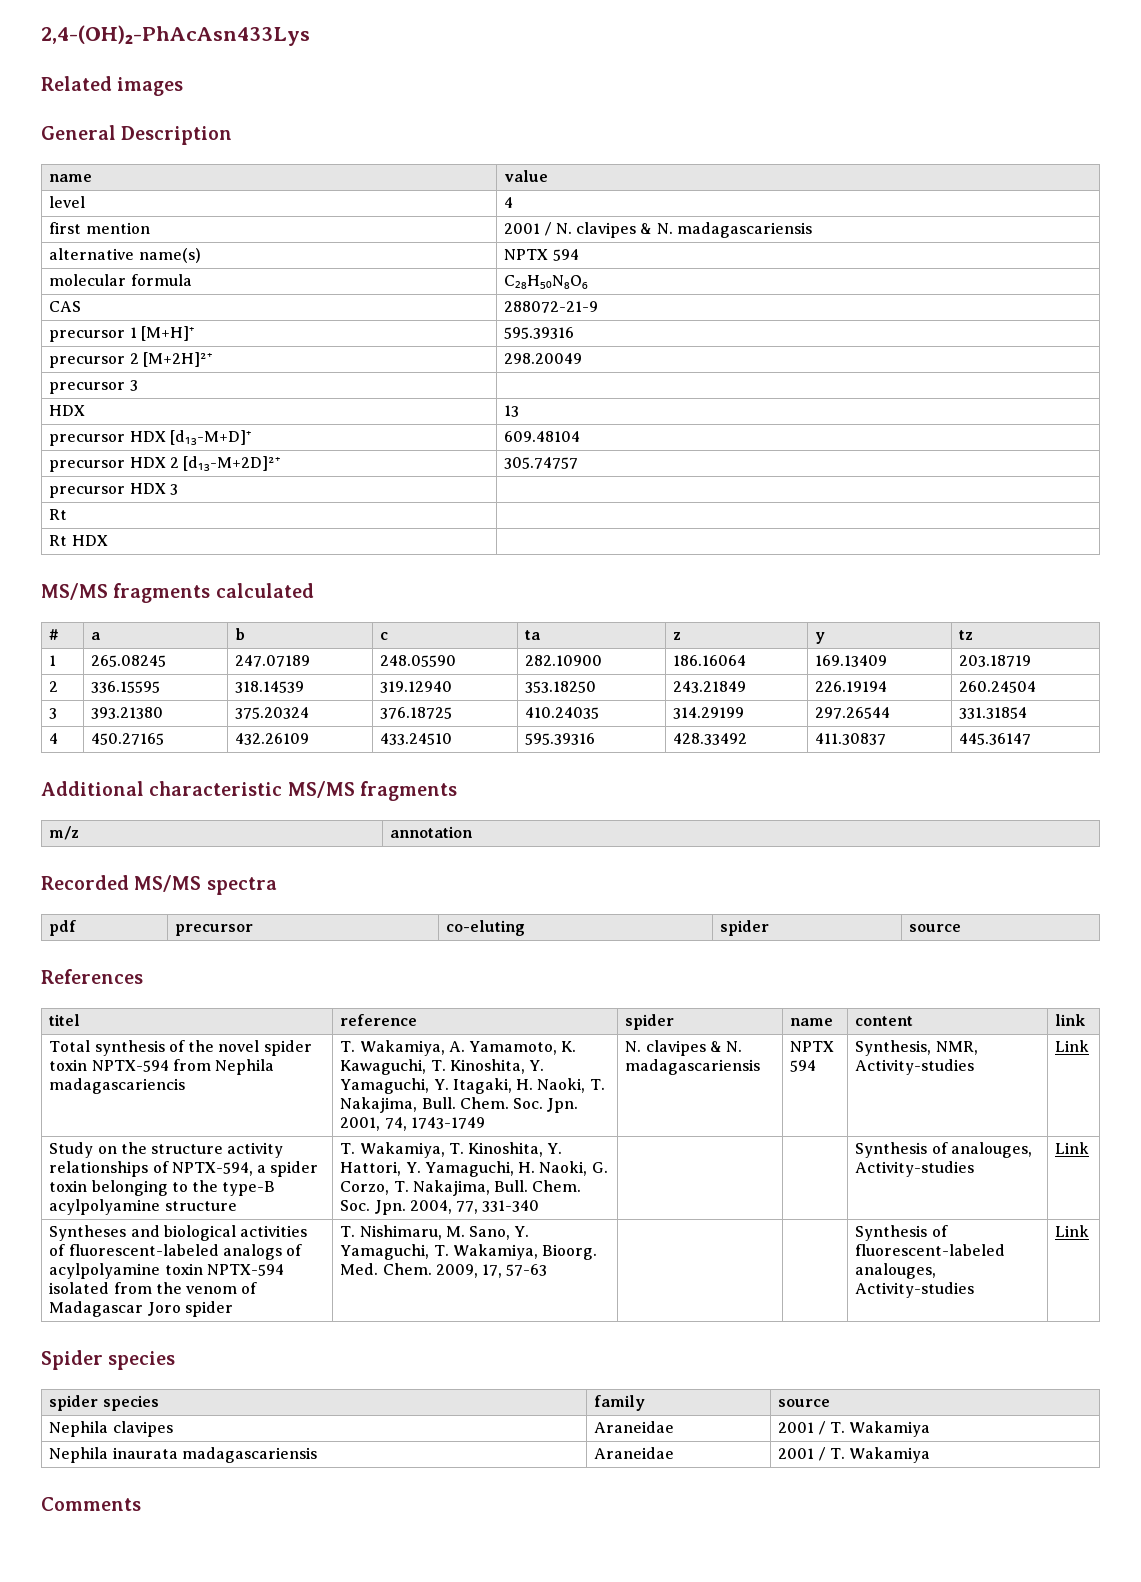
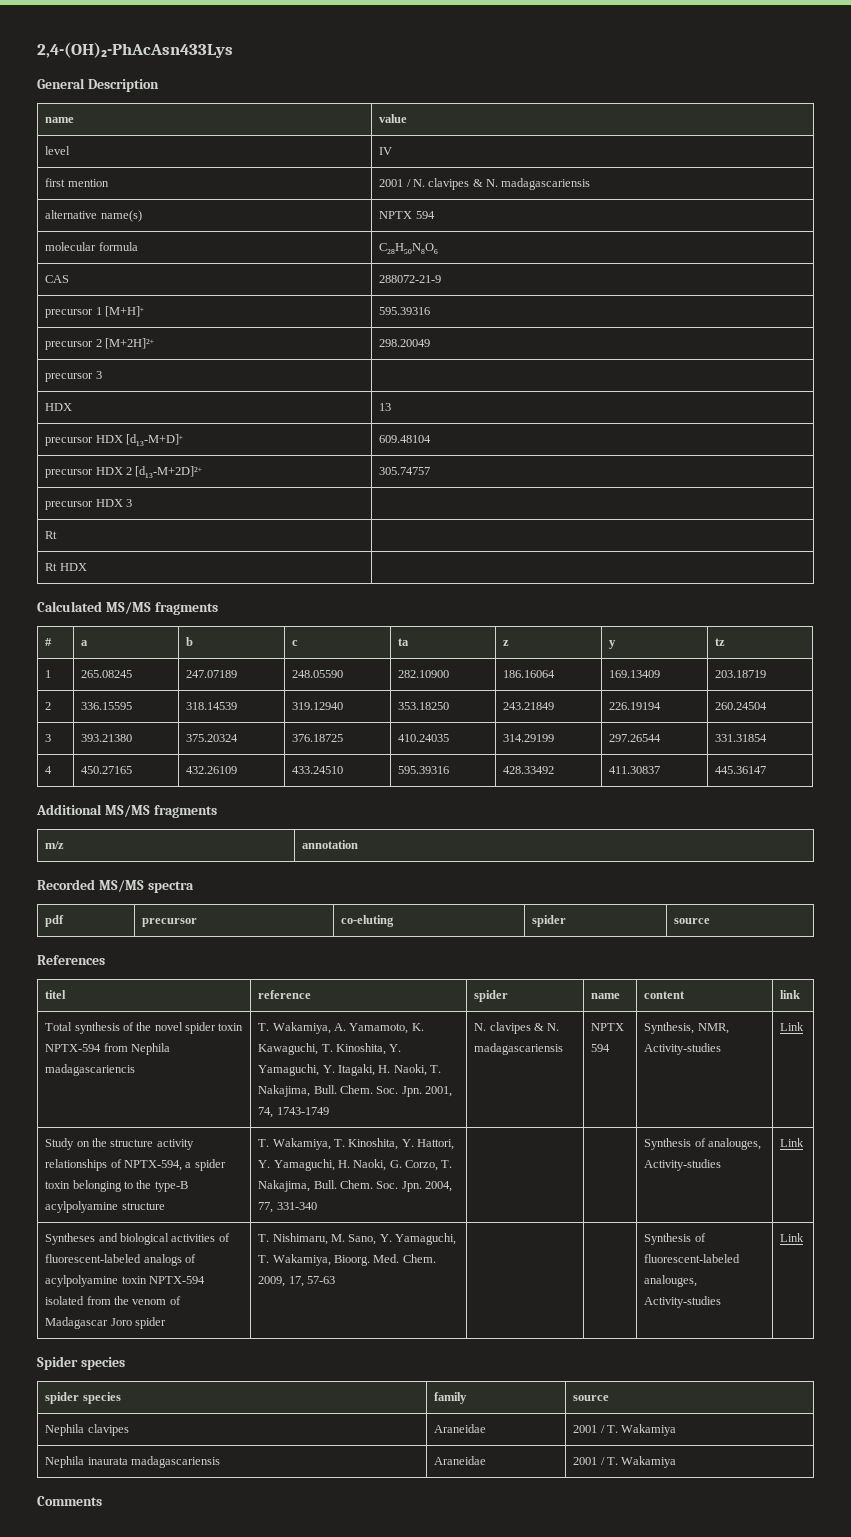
- Related images
- level | 4
+ level | IV
- MS/MS fragments calculated
+ Calculated MS/MS fragments
- Additional characteristic MS/MS fragments
+ Additional MS/MS fragments

